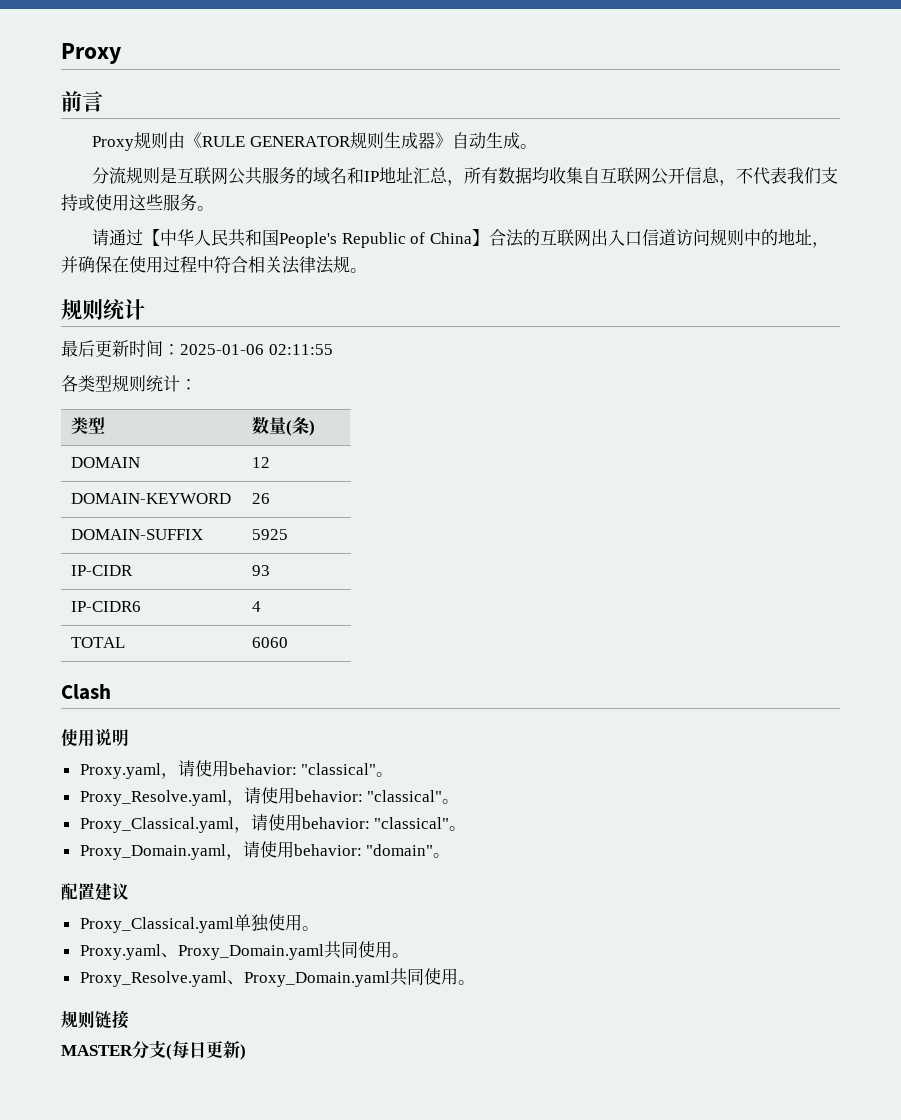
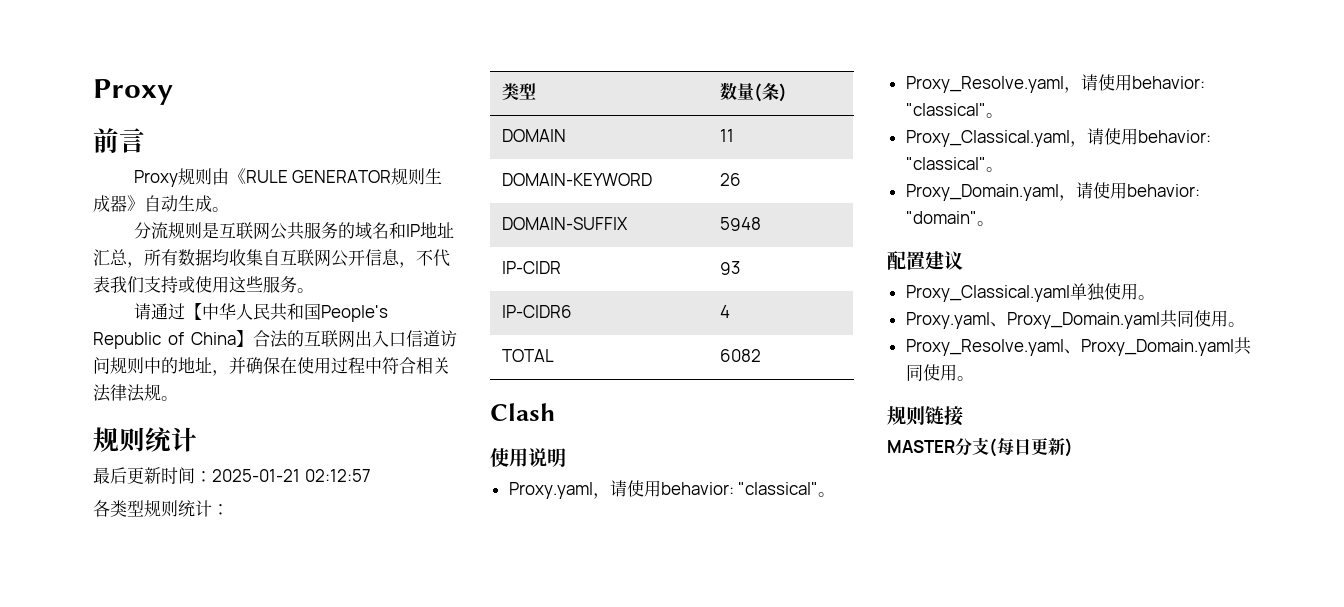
- 最后更新时间：2025-01-06 02:11:55
+ 最后更新时间：2025-01-21 02:12:57
- DOMAIN | 12
+ DOMAIN | 11
- DOMAIN-SUFFIX | 5925
+ DOMAIN-SUFFIX | 5948
- TOTAL | 6060
+ TOTAL | 6082

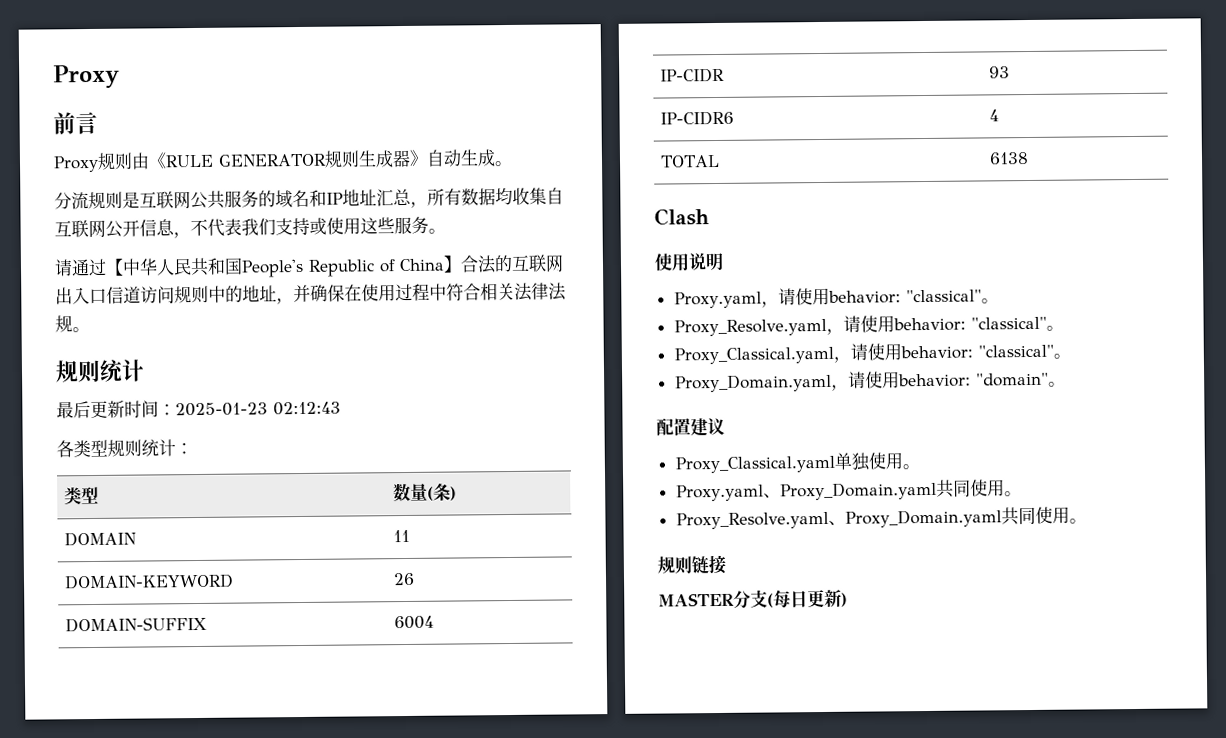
- 最后更新时间：2025-01-21 02:12:57
+ 最后更新时间：2025-01-23 02:12:43
- DOMAIN-SUFFIX | 5948
+ DOMAIN-SUFFIX | 6004
- TOTAL | 6082
+ TOTAL | 6138

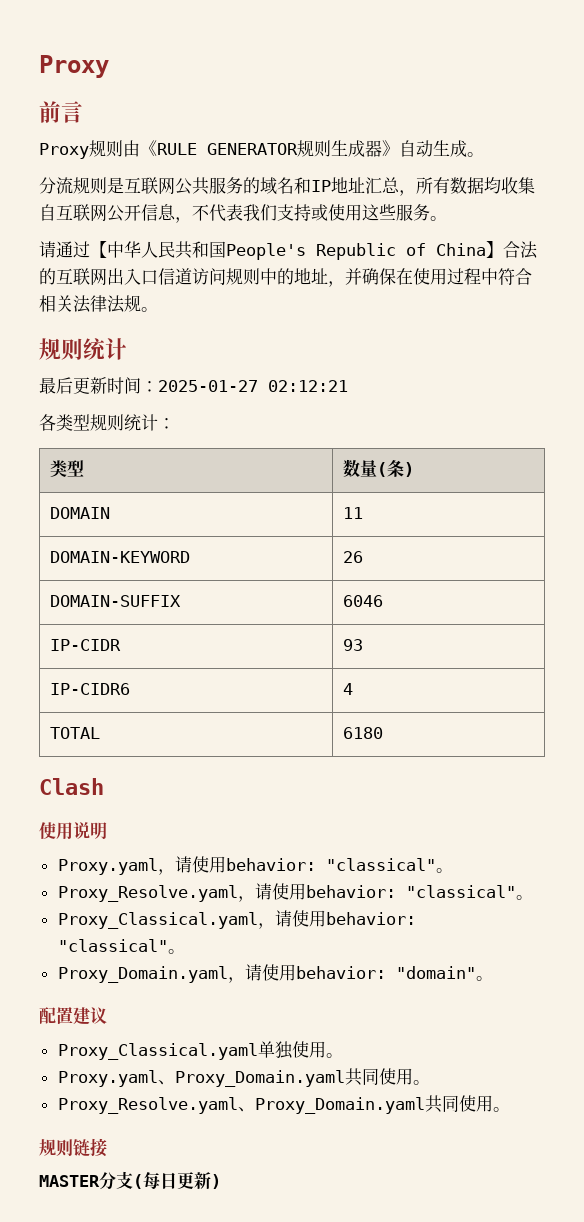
- 最后更新时间：2025-01-23 02:12:43
+ 最后更新时间：2025-01-27 02:12:21
- DOMAIN-SUFFIX | 6004
+ DOMAIN-SUFFIX | 6046
- TOTAL | 6138
+ TOTAL | 6180

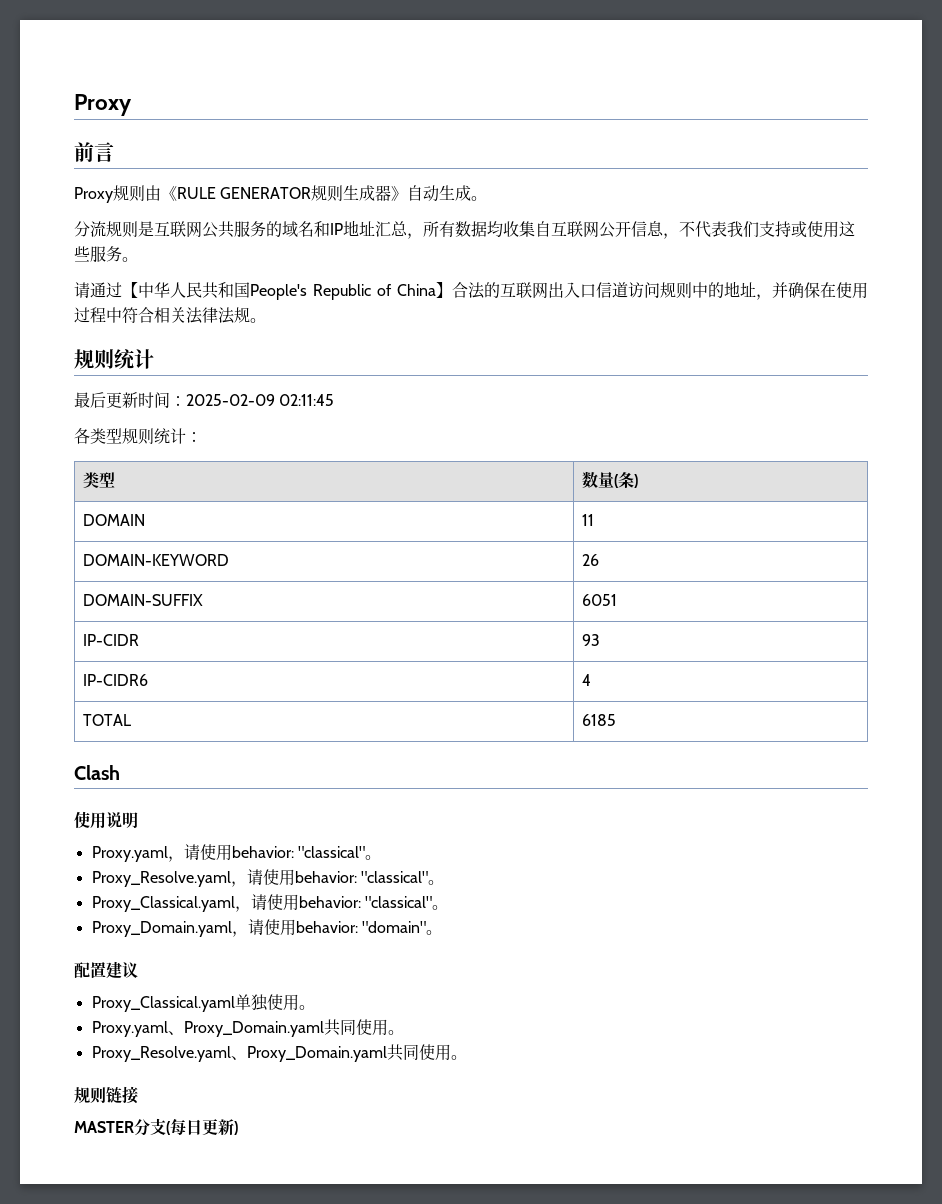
- 最后更新时间：2025-01-27 02:12:21
+ 最后更新时间：2025-02-09 02:11:45
- DOMAIN-SUFFIX | 6046
+ DOMAIN-SUFFIX | 6051
- TOTAL | 6180
+ TOTAL | 6185

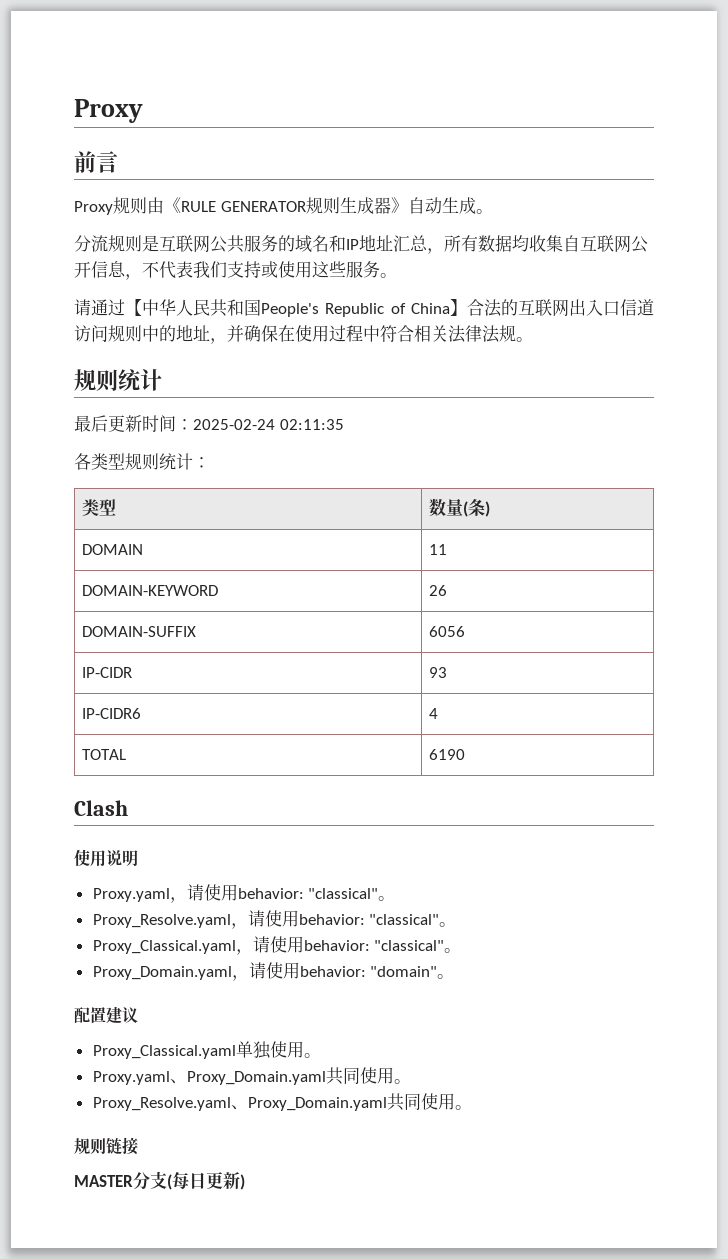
- 最后更新时间：2025-02-09 02:11:45
+ 最后更新时间：2025-02-24 02:11:35
- DOMAIN-SUFFIX | 6051
+ DOMAIN-SUFFIX | 6056
- TOTAL | 6185
+ TOTAL | 6190

